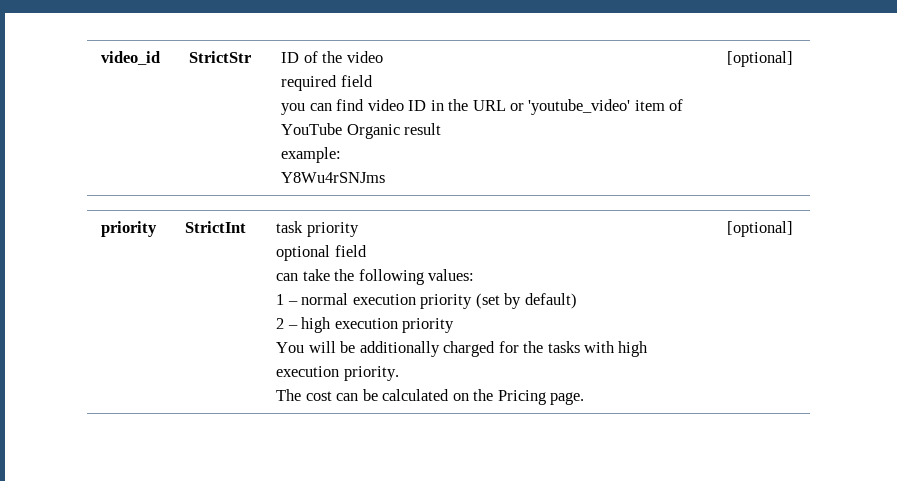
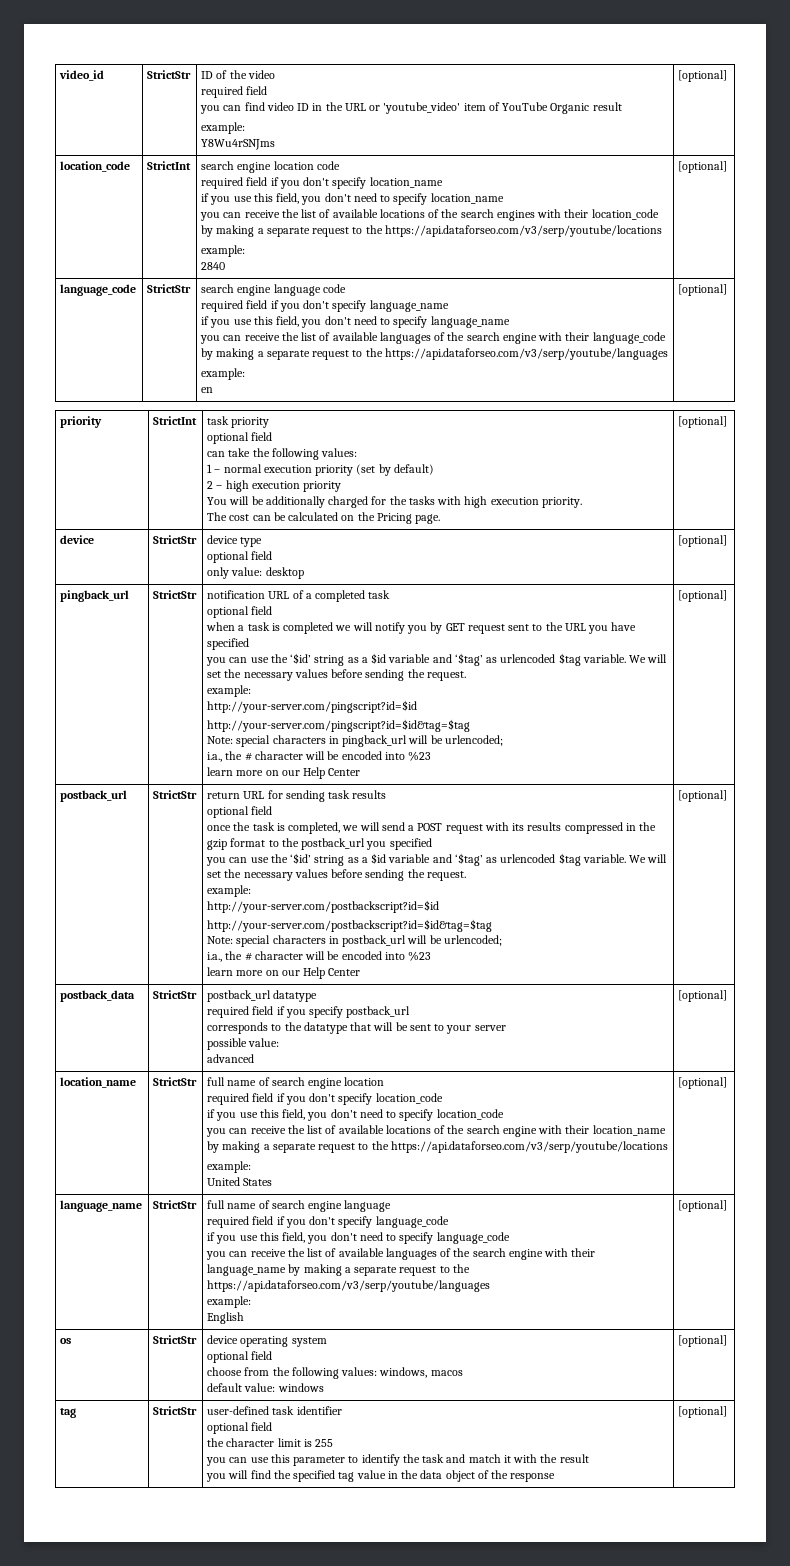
+ location_code | StrictInt | search engine location code
+ required field if you don't specify location_name
+ if you use this field, you don't need to specify location_name
+ you can receive the list of available locations of the search engines with their location_code by making a separate request to the https://api.dataforseo.com/v3/serp/youtube/locations
+ example:
+ 2840 | [optional]
+ language_code | StrictStr | search engine language code
+ required field if you don't specify language_name
+ if you use this field, you don't need to specify language_name
+ you can receive the list of available languages of the search engine with their language_code by making a separate request to the https://api.dataforseo.com/v3/serp/youtube/languages
+ example:
+ en | [optional]
+ device | StrictStr | device type
+ optional field
+ only value: desktop | [optional]
+ pingback_url | StrictStr | notification URL of a completed task
+ optional field
+ when a task is completed we will notify you by GET request sent to the URL you have specified
+ you can use the ‘$id’ string as a $id variable and ‘$tag’ as urlencoded $tag variable. We will set the necessary values before sending the request.
+ example:
+ http://your-server.com/pingscript?id=$id
+ http://your-server.com/pingscript?id=$id&tag=$tag
+ Note: special characters in pingback_url will be urlencoded;
+ i.a., the # character will be encoded into %23
+ learn more on our Help Center | [optional]
+ postback_url | StrictStr | return URL for sending task results
+ optional field
+ once the task is completed, we will send a POST request with its results compressed in the gzip format to the postback_url you specified
+ you can use the ‘$id’ string as a $id variable and ‘$tag’ as urlencoded $tag variable. We will set the necessary values before sending the request.
+ example:
+ http://your-server.com/postbackscript?id=$id
+ http://your-server.com/postbackscript?id=$id&tag=$tag
+ Note: special characters in postback_url will be urlencoded;
+ i.a., the # character will be encoded into %23
+ learn more on our Help Center | [optional]
+ postback_data | StrictStr | postback_url datatype
+ required field if you specify postback_url
+ corresponds to the datatype that will be sent to your server
+ possible value:
+ advanced | [optional]
+ location_name | StrictStr | full name of search engine location
+ required field if you don't specify location_code
+ if you use this field, you don't need to specify location_code
+ you can receive the list of available locations of the search engine with their location_name by making a separate request to the https://api.dataforseo.com/v3/serp/youtube/locations
+ example:
+ United States | [optional]
+ language_name | StrictStr | full name of search engine language
+ required field if you don't specify language_code
+ if you use this field, you don't need to specify language_code
+ you can receive the list of available languages of the search engine with their language_name by making a separate request to the https://api.dataforseo.com/v3/serp/youtube/languages
+ example:
+ English | [optional]
+ os | StrictStr | device operating system
+ optional field
+ choose from the following values: windows, macos
+ default value: windows | [optional]
+ tag | StrictStr | user-defined task identifier
+ optional field
+ the character limit is 255
+ you can use this parameter to identify the task and match it with the result
+ you will find the specified tag value in the data object of the response | [optional]

